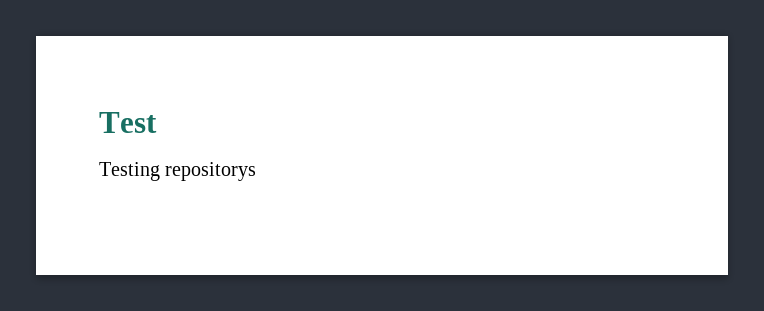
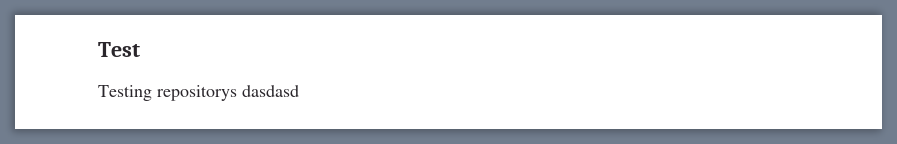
- Testing repositorys
+ Testing repositorys dasdasd

